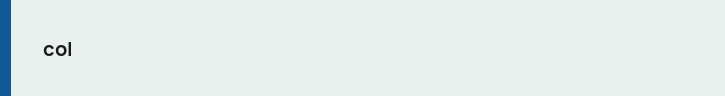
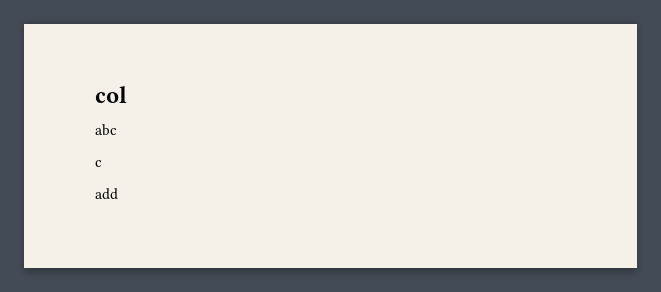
+ abc
+ c
+ add

